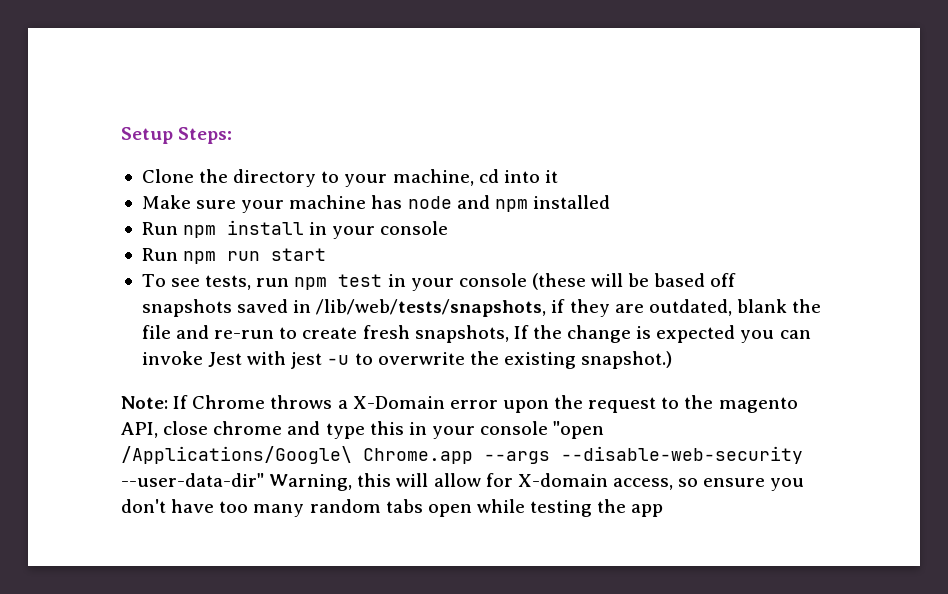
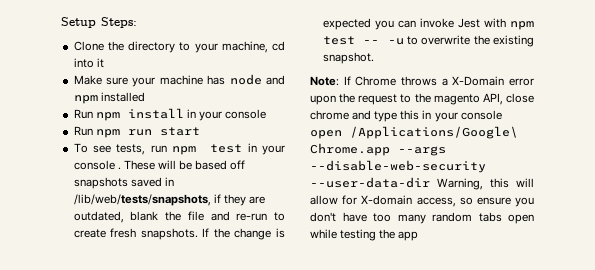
- To see tests, run npm test in your console (these will be based off snapshots saved in /lib/web/tests/snapshots, if they are outdated, blank the file and re-run to create fresh snapshots, If the change is expected you can invoke Jest with jest -u to overwrite the existing snapshot.)
+ To see tests, run npm test in your console . These will be based off snapshots saved in /lib/web/tests/snapshots, if they are outdated, blank the file and re-run to create fresh snapshots. If the change is expected you can invoke Jest with npm test -- -u to overwrite the existing snapshot.
- Note: If Chrome throws a X-Domain error upon the request to the magento API, close chrome and type this in your console "open /Applications/Google\ Chrome.app --args --disable-web-security --user-data-dir" Warning, this will allow for X-domain access, so ensure you don't have too many random tabs open while testing the app
+ Note: If Chrome throws a X-Domain error upon the request to the magento API, close chrome and type this in your console open /Applications/Google\ Chrome.app --args --disable-web-security --user-data-dir Warning, this will allow for X-domain access, so ensure you don't have too many random tabs open while testing the app

